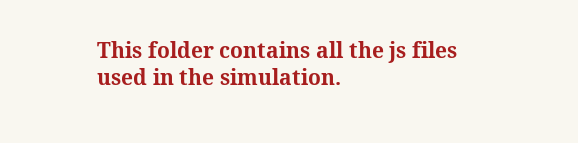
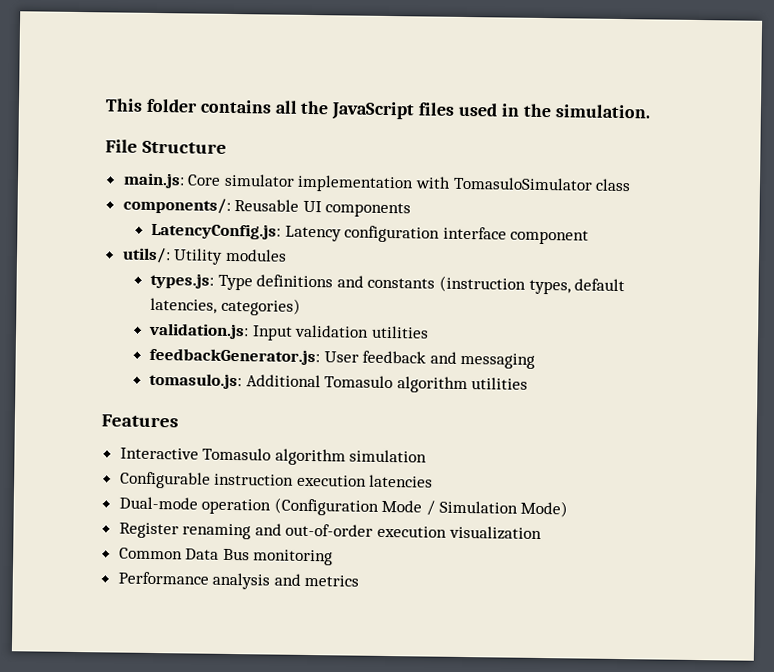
- This folder contains all the js files used in the simulation.
+ This folder contains all the JavaScript files used in the simulation.
+ File Structure
+ main.js: Core simulator implementation with TomasuloSimulator class
+ components/: Reusable UI components
+ LatencyConfig.js: Latency configuration interface component
+ utils/: Utility modules
+ types.js: Type definitions and constants (instruction types, default latencies, categories)
+ validation.js: Input validation utilities
+ feedbackGenerator.js: User feedback and messaging
+ tomasulo.js: Additional Tomasulo algorithm utilities
+ Features
+ Interactive Tomasulo algorithm simulation
+ Configurable instruction execution latencies
+ Dual-mode operation (Configuration Mode / Simulation Mode)
+ Register renaming and out-of-order execution visualization
+ Common Data Bus monitoring
+ Performance analysis and metrics

